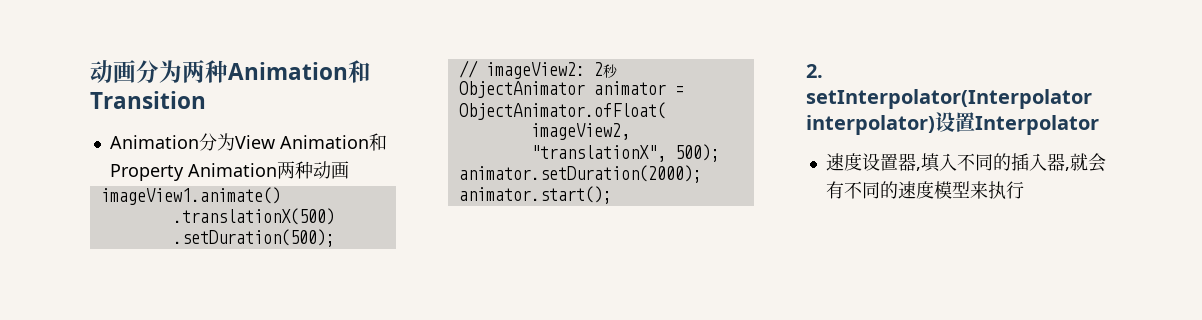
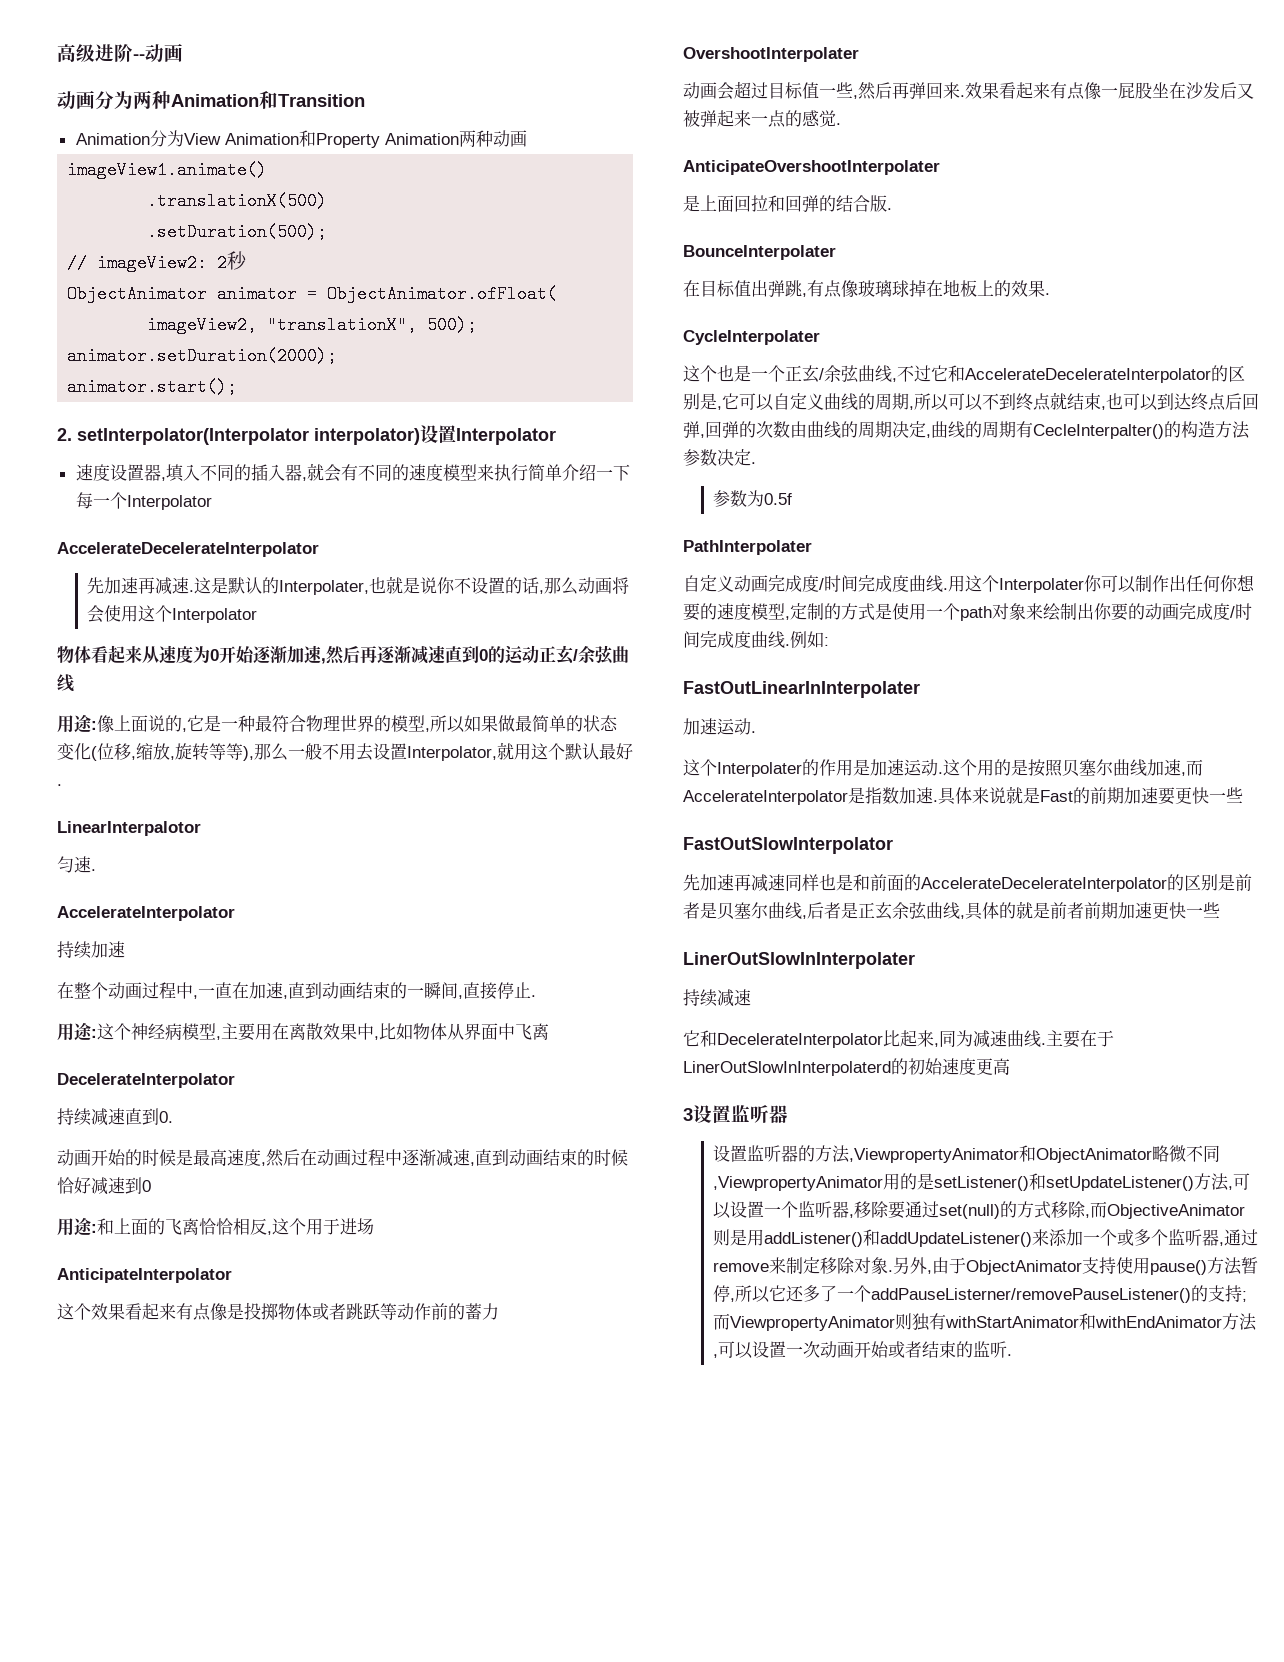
+ 高级进阶--动画
- 速度设置器,填入不同的插入器,就会有不同的速度模型来执行
+ 速度设置器,填入不同的插入器,就会有不同的速度模型来执行简单介绍一下每一个Interpolator
+ AccelerateDecelerateInterpolator
+ 先加速再减速.这是默认的Interpolater,也就是说你不设置的话,那么动画将会使用这个Interpolator
+ 物体看起来从速度为0开始逐渐加速,然后再逐渐减速直到0的运动正玄/余弦曲线
+ 用途:像上面说的,它是一种最符合物理世界的模型,所以如果做最简单的状态变化(位移,缩放,旋转等等),那么一般不用去设置Interpolator,就用这个默认最好.
+ LinearInterpalotor
+ 匀速.
+ AccelerateInterpolator
+ 持续加速
+ 在整个动画过程中,一直在加速,直到动画结束的一瞬间,直接停止.
+ 用途:这个神经病模型,主要用在离散效果中,比如物体从界面中飞离
+ DecelerateInterpolator
+ 持续减速直到0.
+ 动画开始的时候是最高速度,然后在动画过程中逐渐减速,直到动画结束的时候恰好减速到0
+ 用途:和上面的飞离恰恰相反,这个用于进场
+ AnticipateInterpolator
+ 这个效果看起来有点像是投掷物体或者跳跃等动作前的蓄力
+ OvershootInterpolater
+ 动画会超过目标值一些,然后再弹回来.效果看起来有点像一屁股坐在沙发后又被弹起来一点的感觉.
+ AnticipateOvershootInterpolater
+ 是上面回拉和回弹的结合版.
+ BounceInterpolater
+ 在目标值出弹跳,有点像玻璃球掉在地板上的效果.
+ CycleInterpolater
+ 这个也是一个正玄/余弦曲线,不过它和AccelerateDecelerateInterpolator的区别是,它可以自定义曲线的周期,所以可以不到终点就结束,也可以到达终点后回弹,回弹的次数由曲线的周期决定,曲线的周期有CecleInterpalter()的构造方法参数决定.
+ 参数为0.5f
+ PathInterpolater
+ 自定义动画完成度/时间完成度曲线.用这个Interpolater你可以制作出任何你想要的速度模型,定制的方式是使用一个path对象来绘制出你要的动画完成度/时间完成度曲线.例如:
+ FastOutLinearInInterpolater
+ 加速运动.
+ 这个Interpolater的作用是加速运动.这个用的是按照贝塞尔曲线加速,而AccelerateInterpolator是指数加速.具体来说就是Fast的前期加速要更快一些
+ FastOutSlowInterpolator
+ 先加速再减速同样也是和前面的AccelerateDecelerateInterpolator的区别是前者是贝塞尔曲线,后者是正玄余弦曲线,具体的就是前者前期加速更快一些
+ LinerOutSlowInInterpolater
+ 持续减速
+ 它和DecelerateInterpolator比起来,同为减速曲线.主要在于LinerOutSlowInInterpolaterd的初始速度更高
+ 3设置监听器
+ 设置监听器的方法,ViewpropertyAnimator和ObjectAnimator略微不同,ViewpropertyAnimator用的是setListener()和setUpdateListener()方法,可以设置一个监听器,移除要通过set(null)的方式移除,而ObjectiveAnimator则是用addListener()和addUpdateListener()来添加一个或多个监听器,通过remove来制定移除对象.另外,由于ObjectAnimator支持使用pause()方法暂停,所以它还多了一个addPauseListerner/removePauseListener()的支持;而ViewpropertyAnimator则独有withStartAnimator和withEndAnimator方法,可以设置一次动画开始或者结束的监听.

